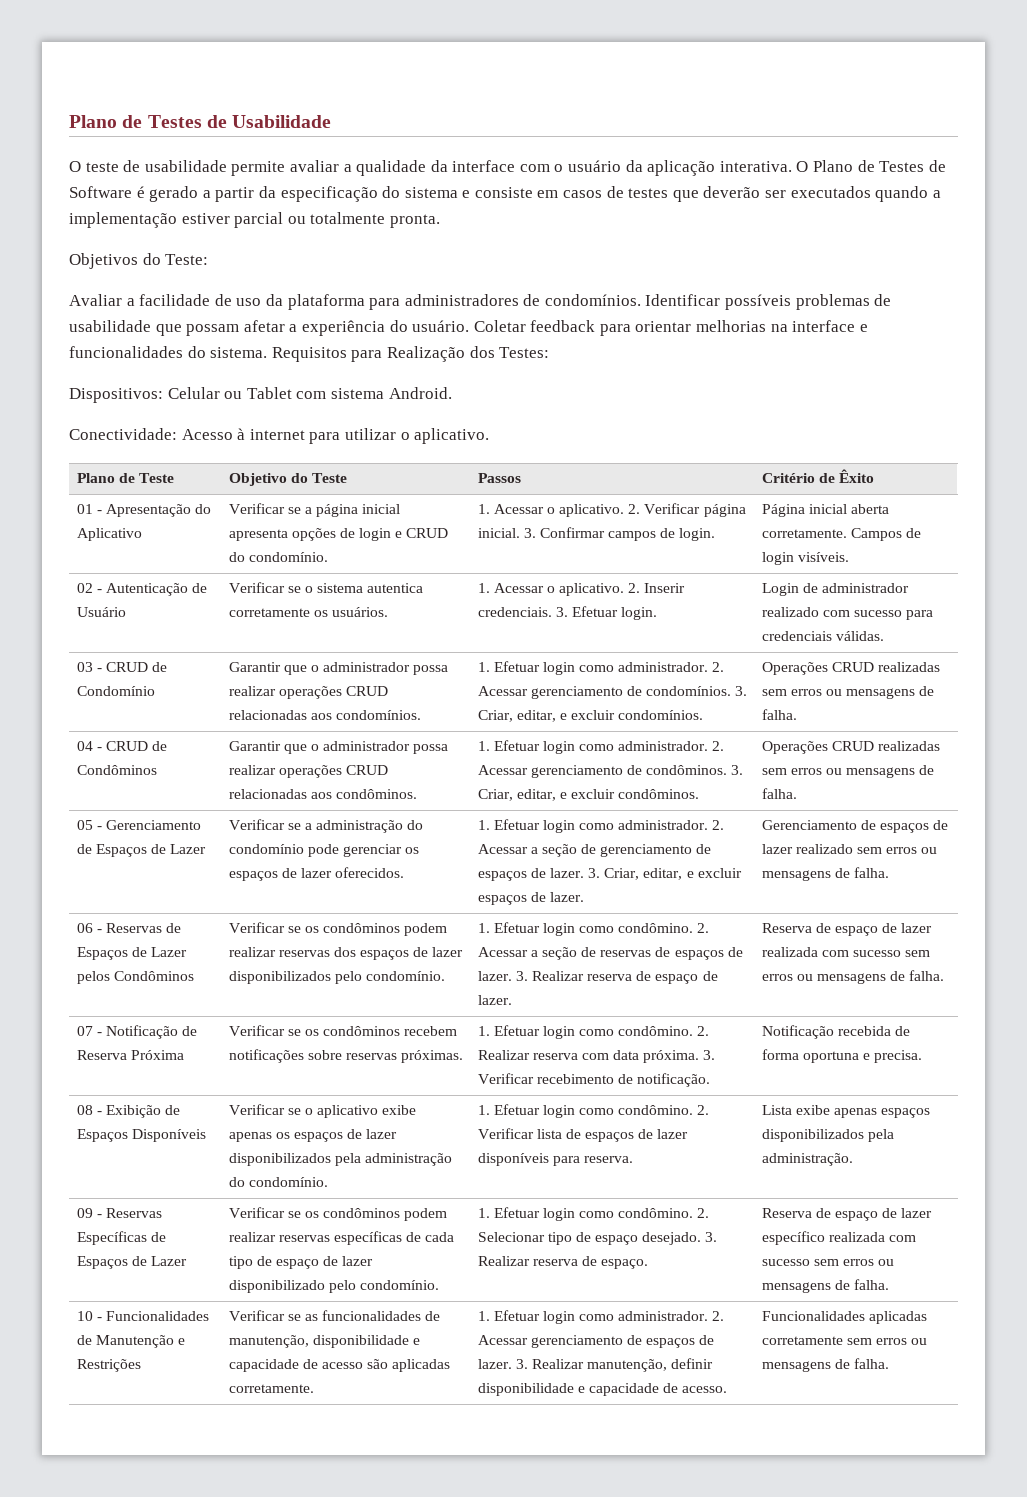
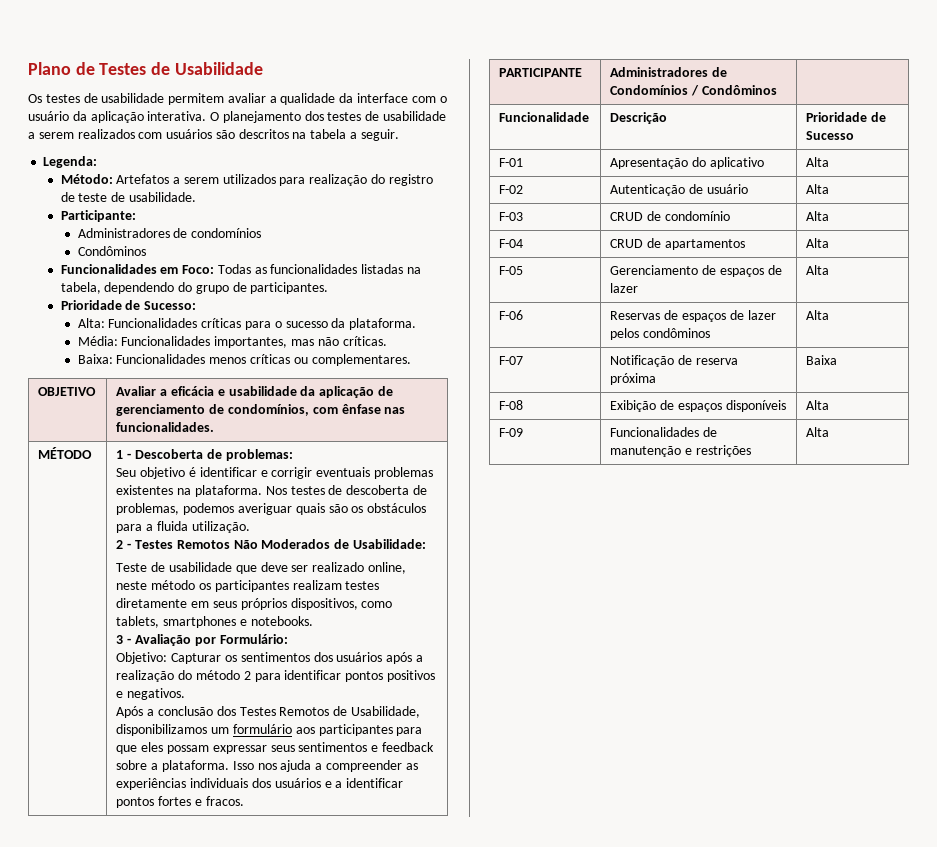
- O teste de usabilidade permite avaliar a qualidade da interface com o usuário da aplicação interativa.
+ Os testes de usabilidade permitem avaliar a qualidade da interface com o usuário da aplicação interativa.
- O Plano de Testes de Software é gerado a partir da especificação do sistema e consiste em casos de testes que deverão ser executados quando a implementação estiver parcial ou totalmente pronta.
- Objetivos do Teste:
- Avaliar a facilidade de uso da plataforma para administradores de condomínios. Identificar possíveis problemas de usabilidade que possam afetar a experiência do usuário. Coletar feedback para orientar melhorias na interface e funcionalidades do sistema. Requisitos para Realização dos Testes:
- Dispositivos: Celular ou Tablet com sistema Android.
- Conectividade: Acesso à internet para utilizar o aplicativo.
- Plano de Teste | Objetivo do Teste | Passos | Critério de Êxito
- 01 - Apresentação do Aplicativo | Verificar se a página inicial apresenta opções de login e CRUD do condomínio. | 1. Acessar o aplicativo. 2. Verificar página inicial. 3. Confirmar campos de login. | Página inicial aberta corretamente. Campos de login visíveis.
- 02 - Autenticação de Usuário | Verificar se o sistema autentica corretamente os usuários. | 1. Acessar o aplicativo. 2. Inserir credenciais. 3. Efetuar login. | Login de administrador realizado com sucesso para credenciais válidas.
- 03 - CRUD de Condomínio | Garantir que o administrador possa realizar operações CRUD relacionadas aos condomínios. | 1. Efetuar login como administrador. 2. Acessar gerenciamento de condomínios. 3. Criar, editar, e excluir condomínios. | Operações CRUD realizadas sem erros ou mensagens de falha.
- 04 - CRUD de Condôminos | Garantir que o administrador possa realizar operações CRUD relacionadas aos condôminos. | 1. Efetuar login como administrador. 2. Acessar gerenciamento de condôminos. 3. Criar, editar, e excluir condôminos. | Operações CRUD realizadas sem erros ou mensagens de falha.
- 05 - Gerenciamento de Espaços de Lazer | Verificar se a administração do condomínio pode gerenciar os espaços de lazer oferecidos. | 1. Efetuar login como administrador. 2. Acessar a seção de gerenciamento de espaços de lazer. 3. Criar, editar, e excluir espaços de lazer. | Gerenciamento de espaços de lazer realizado sem erros ou mensagens de falha.
- 06 - Reservas de Espaços de Lazer pelos Condôminos | Verificar se os condôminos podem realizar reservas dos espaços de lazer disponibilizados pelo condomínio. | 1. Efetuar login como condômino. 2. Acessar a seção de reservas de espaços de lazer. 3. Realizar reserva de espaço de lazer. | Reserva de espaço de lazer realizada com sucesso sem erros ou mensagens de falha.
- 07 - Notificação de Reserva Próxima | Verificar se os condôminos recebem notificações sobre reservas próximas. | 1. Efetuar login como condômino. 2. Realizar reserva com data próxima. 3. Verificar recebimento de notificação. | Notificação recebida de forma oportuna e precisa.
- 08 - Exibição de Espaços Disponíveis | Verificar se o aplicativo exibe apenas os espaços de lazer disponibilizados pela administração do condomínio. | 1. Efetuar login como condômino. 2. Verificar lista de espaços de lazer disponíveis para reserva. | Lista exibe apenas espaços disponibilizados pela administração.
- 09 - Reservas Específicas de Espaços de Lazer | Verificar se os condôminos podem realizar reservas específicas de cada tipo de espaço de lazer disponibilizado pelo condomínio. | 1. Efetuar login como condômino. 2. Selecionar tipo de espaço desejado. 3. Realizar reserva de espaço. | Reserva de espaço de lazer específico realizada com sucesso sem erros ou mensagens de falha.
- 10 - Funcionalidades de Manutenção e Restrições | Verificar se as funcionalidades de manutenção, disponibilidade e capacidade de acesso são aplicadas corretamente. | 1. Efetuar login como administrador. 2. Acessar gerenciamento de espaços de lazer. 3. Realizar manutenção, definir disponibilidade e capacidade de acesso. | Funcionalidades aplicadas corretamente sem erros ou mensagens de falha.
+ O planejamento dos testes de usabilidade a serem realizados com usuários são descritos na tabela a seguir.
+ Legenda:
+ Método: Artefatos a serem utilizados para realização do registro de teste de usabilidade.
+ Participante:
+ Administradores de condomínios
+ Condôminos
+ Funcionalidades em Foco: Todas as funcionalidades listadas na tabela, dependendo do grupo de participantes.
+ Prioridade de Sucesso:
+ Alta: Funcionalidades críticas para o sucesso da plataforma.
+ Média: Funcionalidades importantes, mas não críticas.
+ Baixa: Funcionalidades menos críticas ou complementares.
+ OBJETIVO | Avaliar a eficácia e usabilidade da aplicação de gerenciamento de condomínios, com ênfase nas funcionalidades.
+ MÉTODO | 1 - Descoberta de problemas:
+ Seu objetivo é identificar e corrigir eventuais problemas existentes na plataforma. Nos testes de descoberta de problemas, podemos averiguar quais são os obstáculos para a fluida utilização.
+ 2 - Testes Remotos Não Moderados de Usabilidade:
+ Teste de usabilidade que deve ser realizado online, neste método os participantes realizam testes diretamente em seus próprios dispositivos, como tablets, smartphones e notebooks.
+ 3 - Avaliação por Formulário:
+ Objetivo: Capturar os sentimentos dos usuários após a realização do método 2 para identificar pontos positivos e negativos.
+ Após a conclusão dos Testes Remotos de Usabilidade, disponibilizamos um formulário aos participantes para que eles possam expressar seus sentimentos e feedback sobre a plataforma. Isso nos ajuda a compreender as experiências individuais dos usuários e a identificar pontos fortes e fracos.
+ PARTICIPANTE | Administradores de Condomínios / Condôminos |
+ Funcionalidade | Descrição | Prioridade de Sucesso
+ F-01 | Apresentação do aplicativo | Alta
+ F-02 | Autenticação de usuário | Alta
+ F-03 | CRUD de condomínio | Alta
+ F-04 | CRUD de apartamentos | Alta
+ F-05 | Gerenciamento de espaços de lazer | Alta
+ F-06 | Reservas de espaços de lazer pelos condôminos | Alta
+ F-07 | Notificação de reserva próxima | Baixa
+ F-08 | Exibição de espaços disponíveis | Alta
+ F-09 | Funcionalidades de manutenção e restrições | Alta

